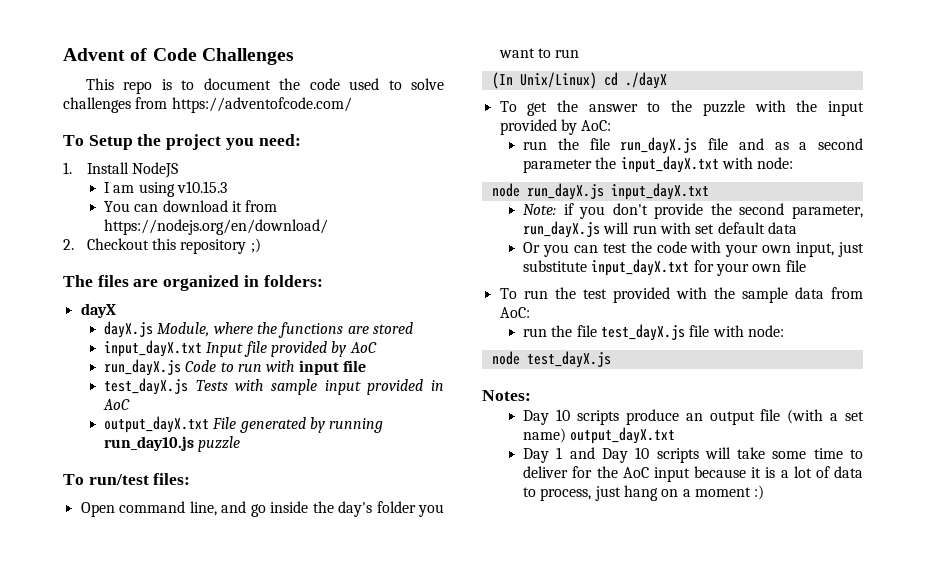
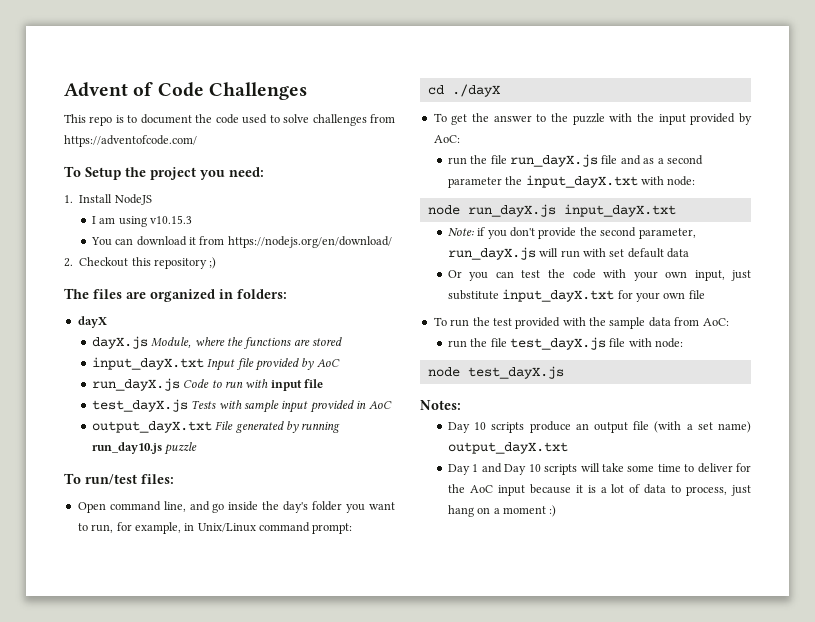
- Open command line, and go inside the day's folder you want to run
- (In Unix/Linux) cd ./dayX
+ Open command line, and go inside the day's folder you want to run, for example, in Unix/Linux command prompt:
+ cd ./dayX

